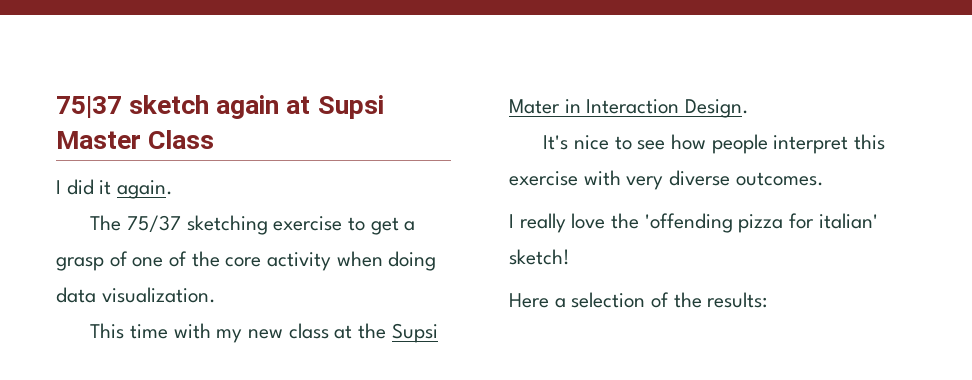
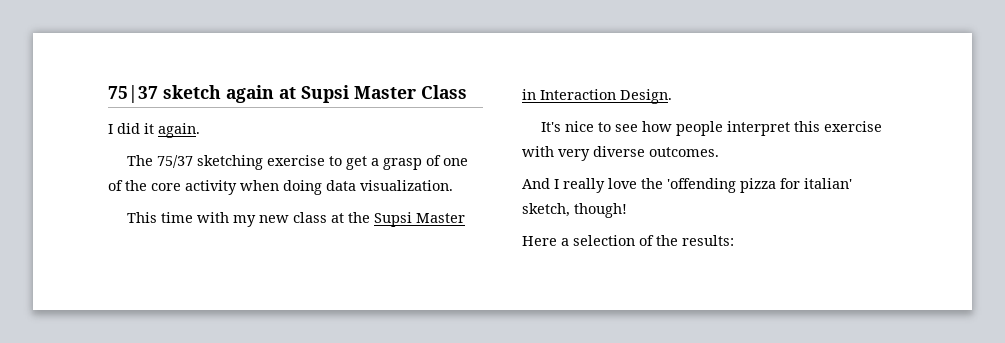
- This time with my new class at the Supsi Mater in Interaction Design.
+ This time with my new class at the Supsi Master in Interaction Design.
- I really love the 'offending pizza for italian' sketch!
+ And I really love the 'offending pizza for italian' sketch, though!

